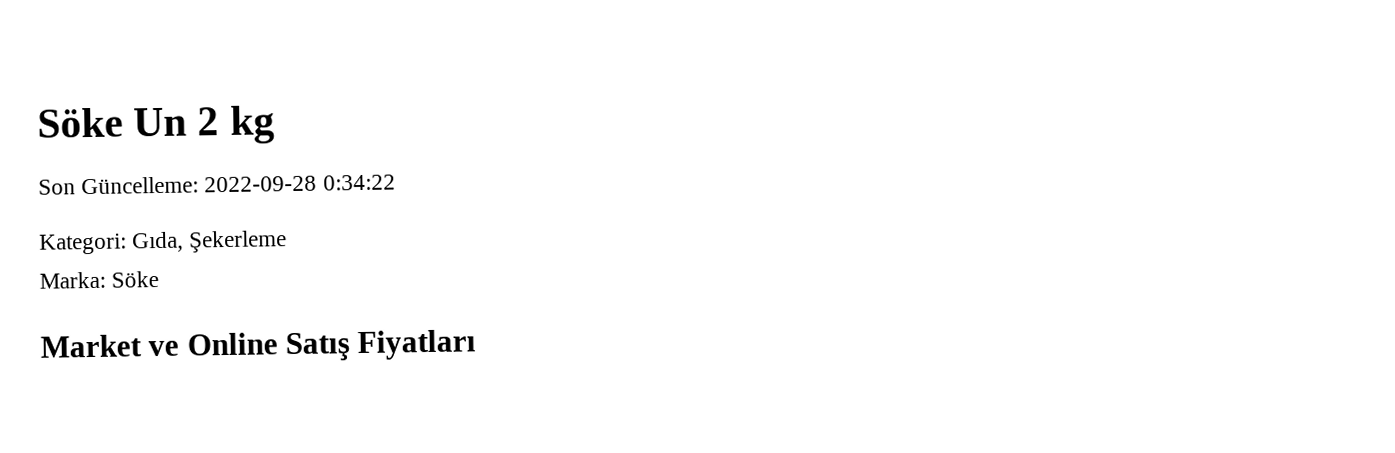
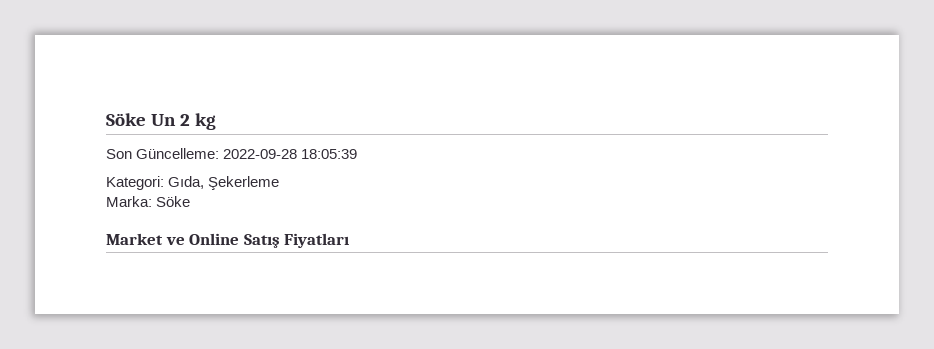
- Son Güncelleme: 2022-09-28 0:34:22
+ Son Güncelleme: 2022-09-28 18:05:39

